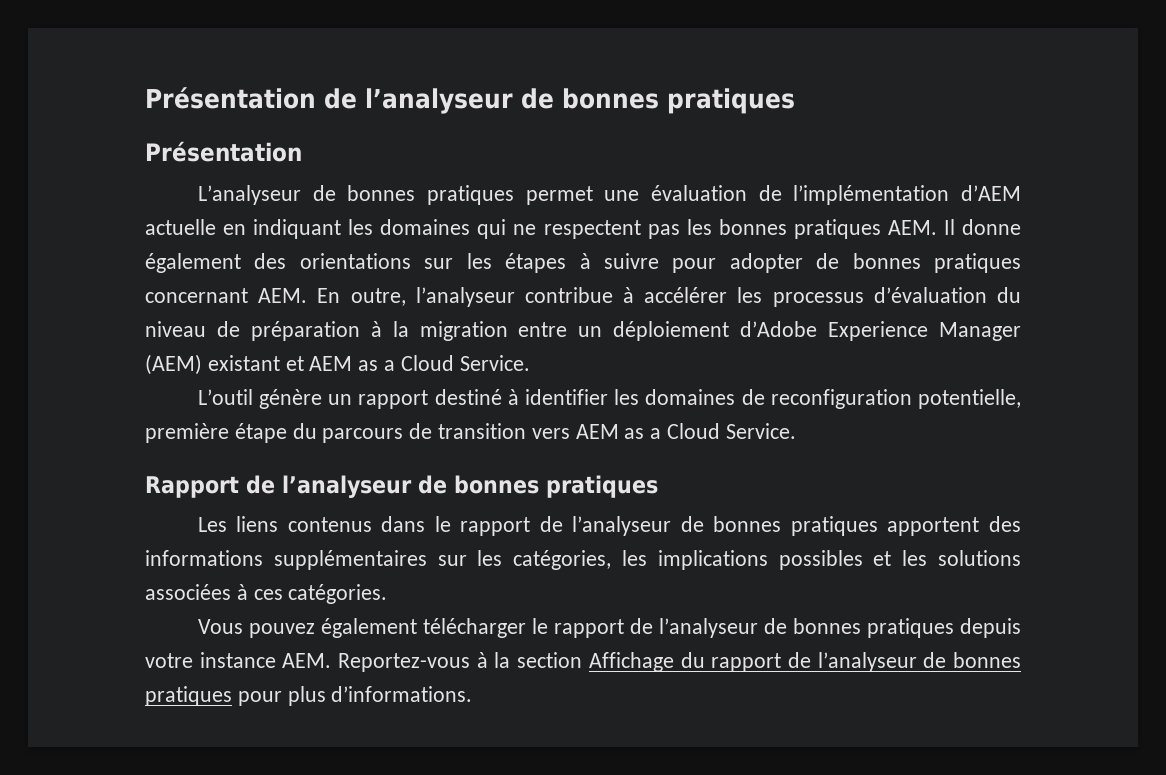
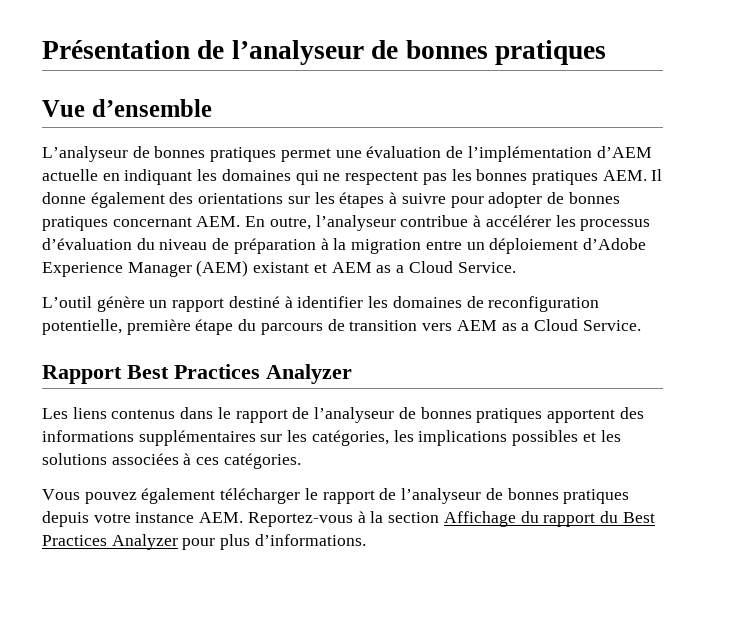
  Présentation de l’analyseur de bonnes pratiques
- Présentation
+ Vue d’ensemble
- Rapport de l’analyseur de bonnes pratiques
+ Rapport Best Practices Analyzer
- Vous pouvez également télécharger le rapport de l’analyseur de bonnes pratiques depuis votre instance AEM. Reportez-vous à la section Affichage du rapport de l’analyseur de bonnes pratiques pour plus d’informations.
+ Vous pouvez également télécharger le rapport de l’analyseur de bonnes pratiques depuis votre instance AEM. Reportez-vous à la section Affichage du rapport du Best Practices Analyzer pour plus d’informations.

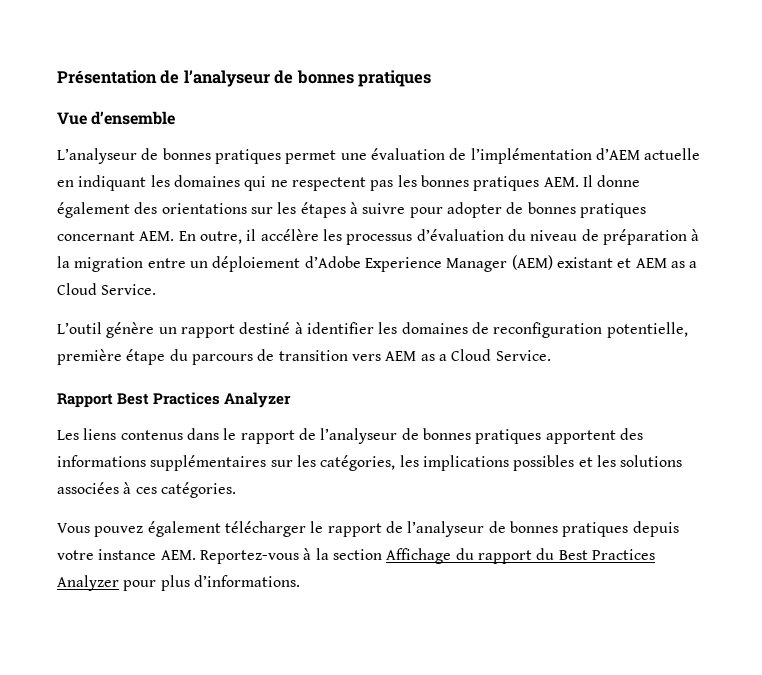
- L’analyseur de bonnes pratiques permet une évaluation de l’implémentation d’AEM actuelle en indiquant les domaines qui ne respectent pas les bonnes pratiques AEM. Il donne également des orientations sur les étapes à suivre pour adopter de bonnes pratiques concernant AEM. En outre, l’analyseur contribue à accélérer les processus d’évaluation du niveau de préparation à la migration entre un déploiement d’Adobe Experience Manager (AEM) existant et AEM as a Cloud Service.
+ L’analyseur de bonnes pratiques permet une évaluation de l’implémentation d’AEM actuelle en indiquant les domaines qui ne respectent pas les bonnes pratiques AEM. Il donne également des orientations sur les étapes à suivre pour adopter de bonnes pratiques concernant AEM. En outre, il accélère les processus d’évaluation du niveau de préparation à la migration entre un déploiement d’Adobe Experience Manager (AEM) existant et AEM as a Cloud Service.

